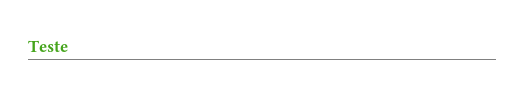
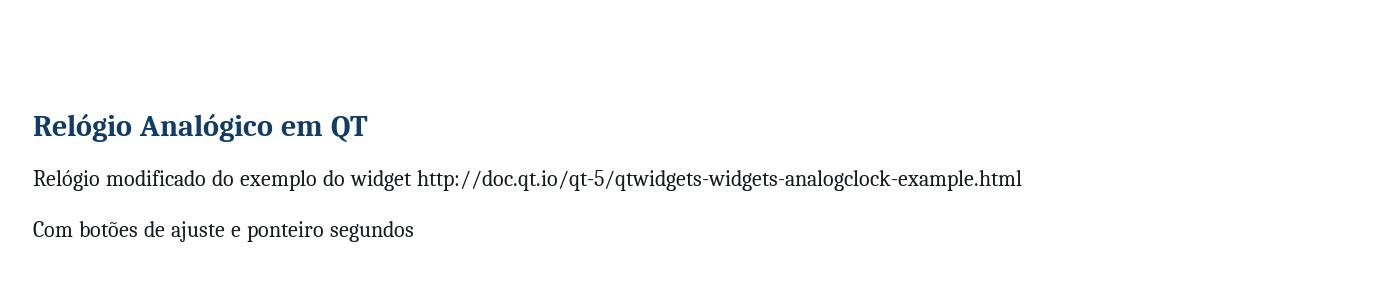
- Teste
+ Relógio Analógico em QT
+ Relógio modificado do exemplo do widget http://doc.qt.io/qt-5/qtwidgets-widgets-analogclock-example.html
+ Com botões de ajuste e ponteiro segundos

